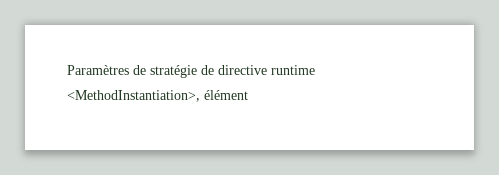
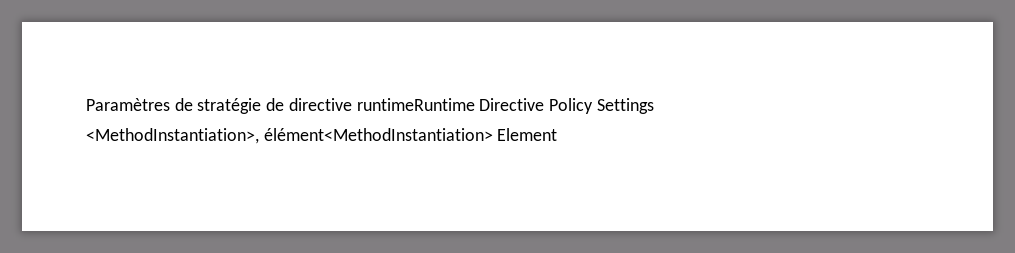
- Paramètres de stratégie de directive runtime
+ Paramètres de stratégie de directive runtimeRuntime Directive Policy Settings
- <MethodInstantiation>, élément
+ <MethodInstantiation>, élément<MethodInstantiation> Element

